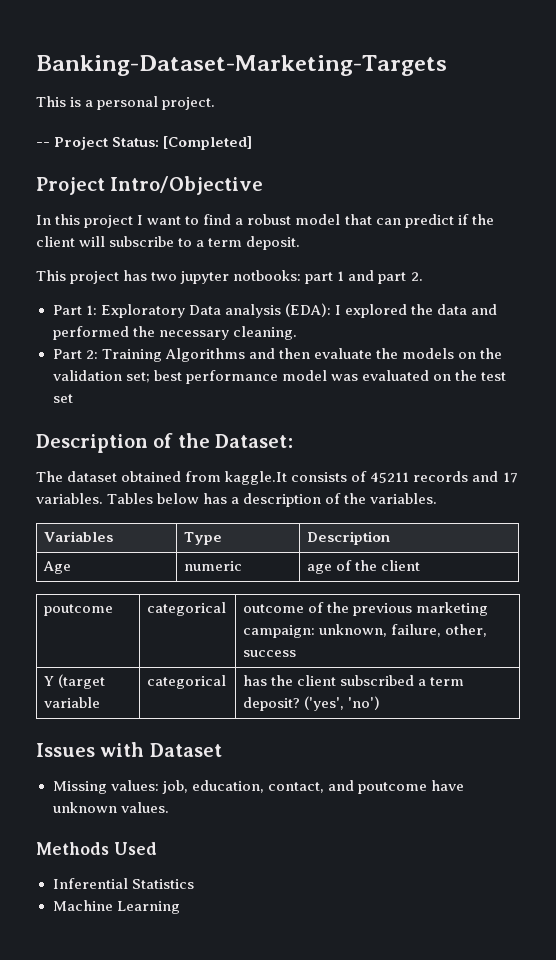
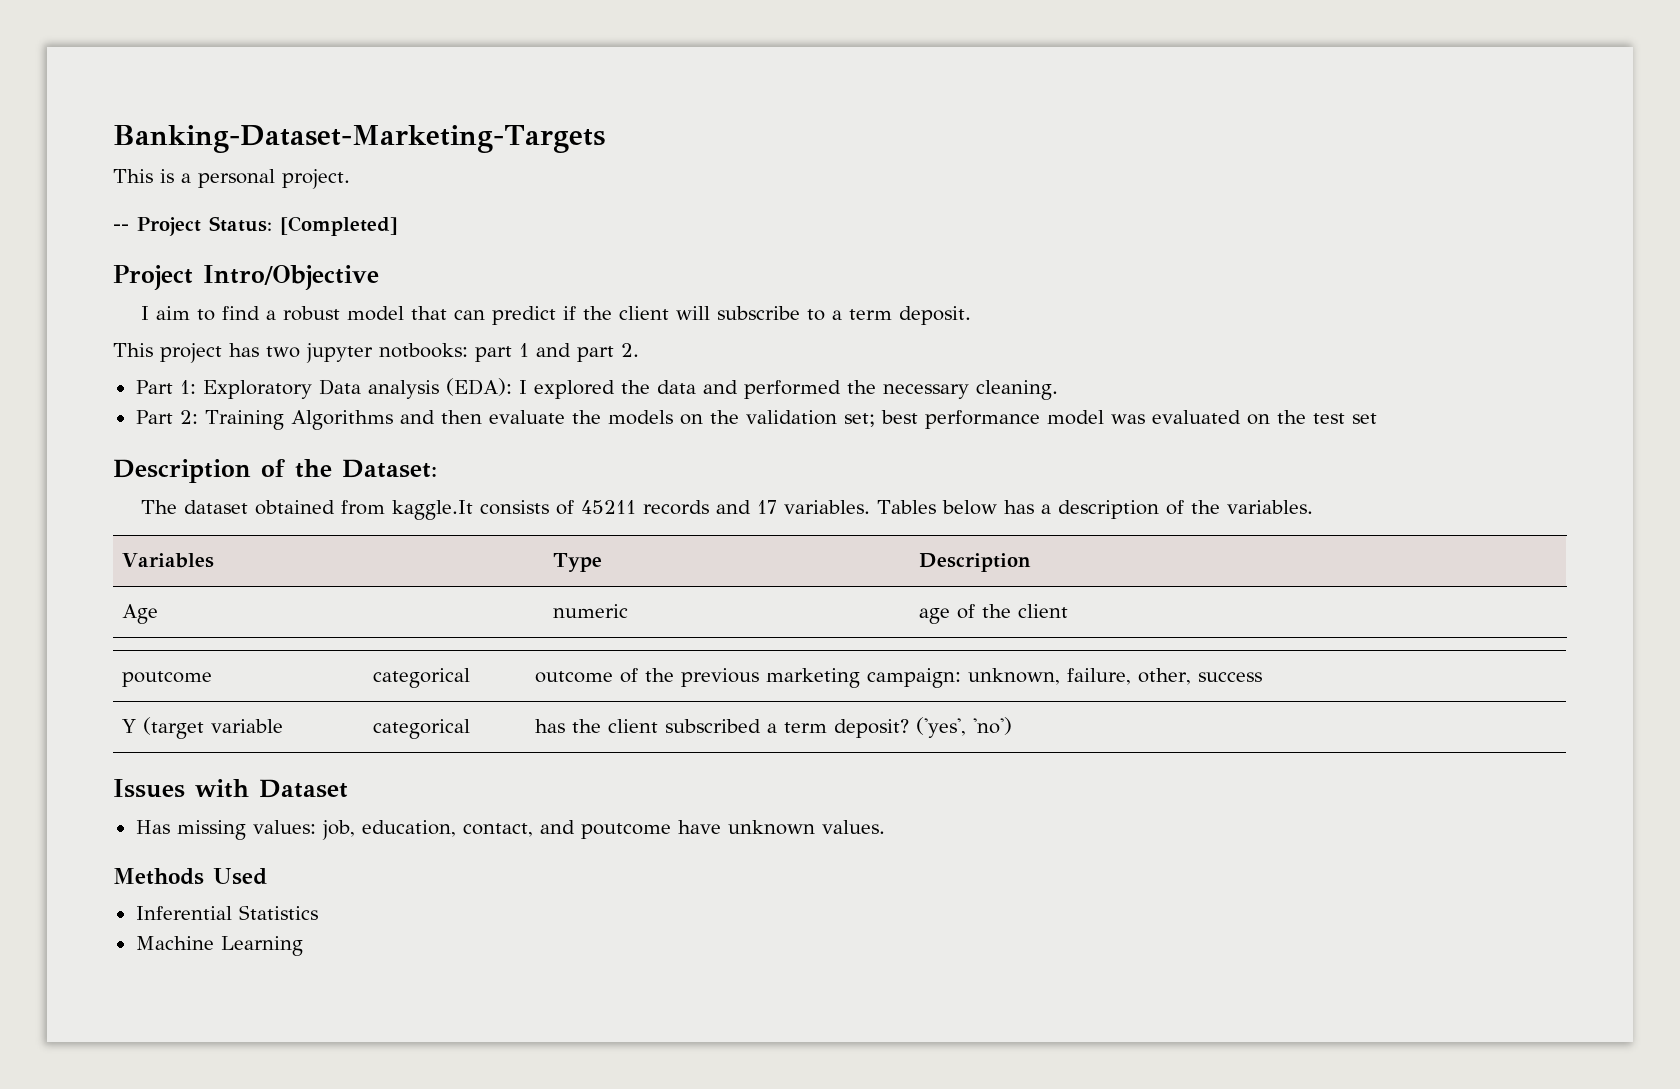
- In this project I want to find a robust model that can predict if the client will subscribe to a term deposit.
+ I aim to find a robust model that can predict if the client will subscribe to a term deposit.
- Missing values: job, education, contact, and poutcome have unknown values.
+ Has missing values: job, education, contact, and poutcome have unknown values.

